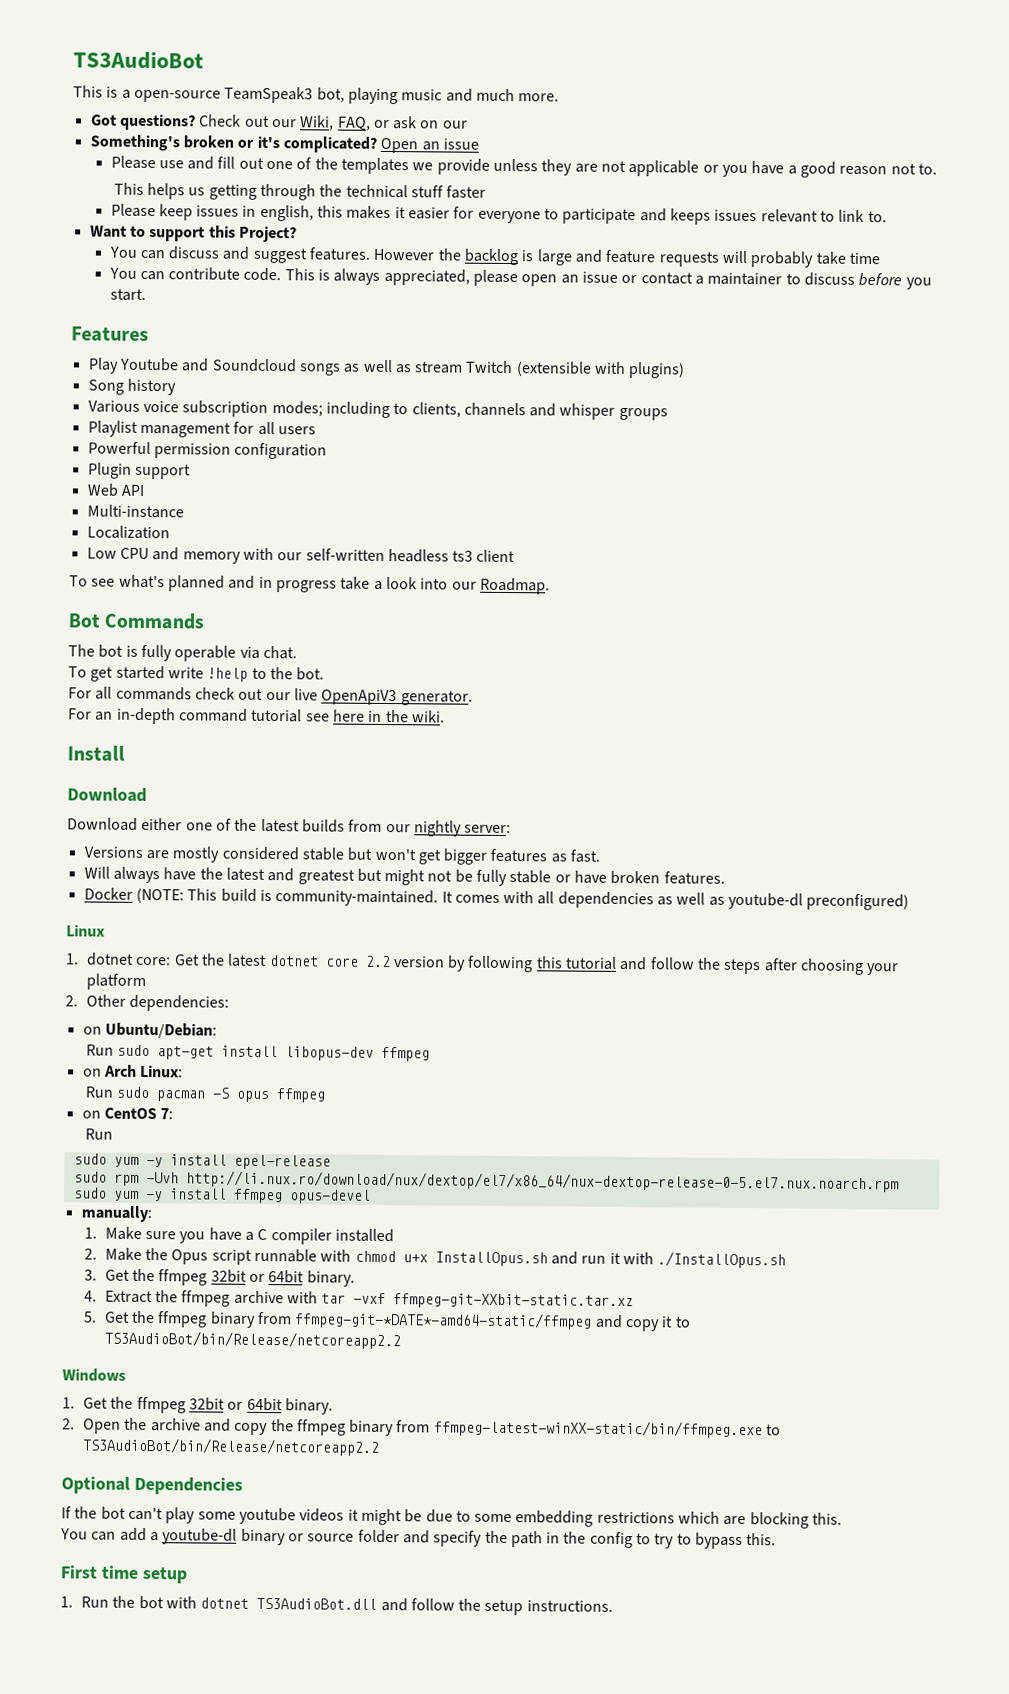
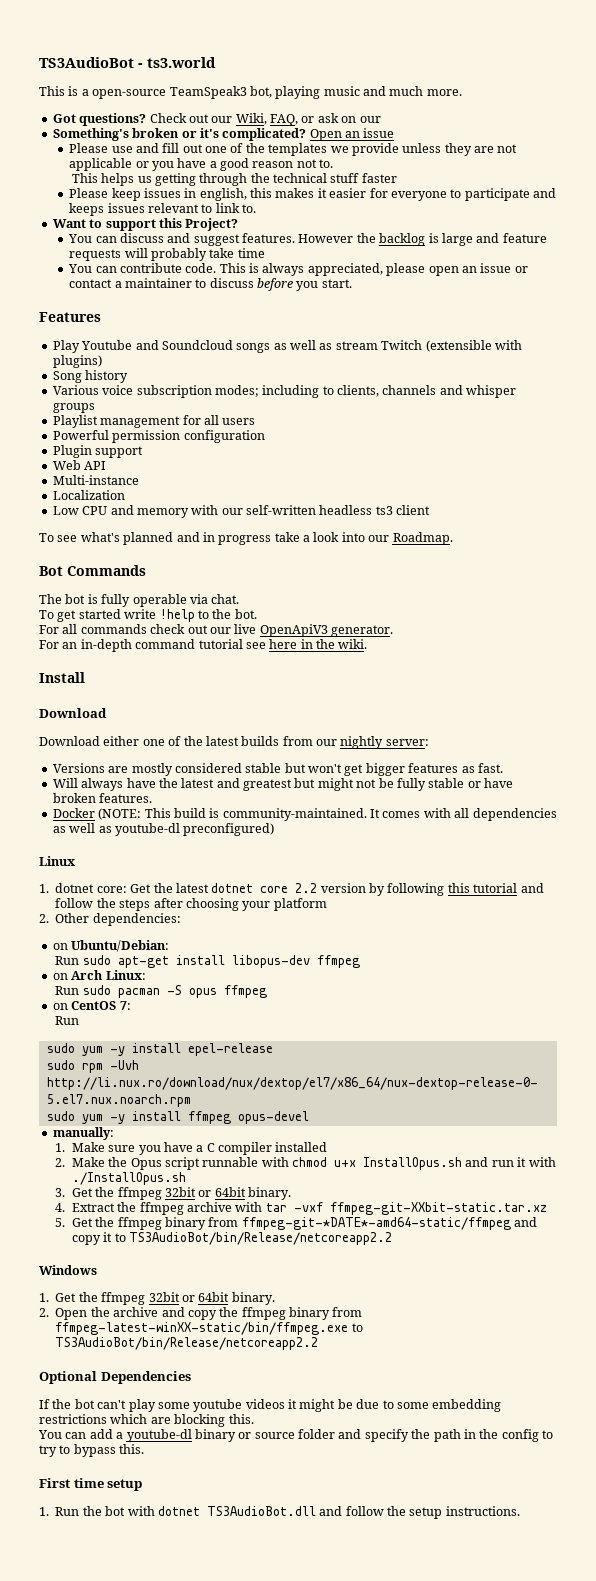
- TS3AudioBot
+ TS3AudioBot - ts3.world

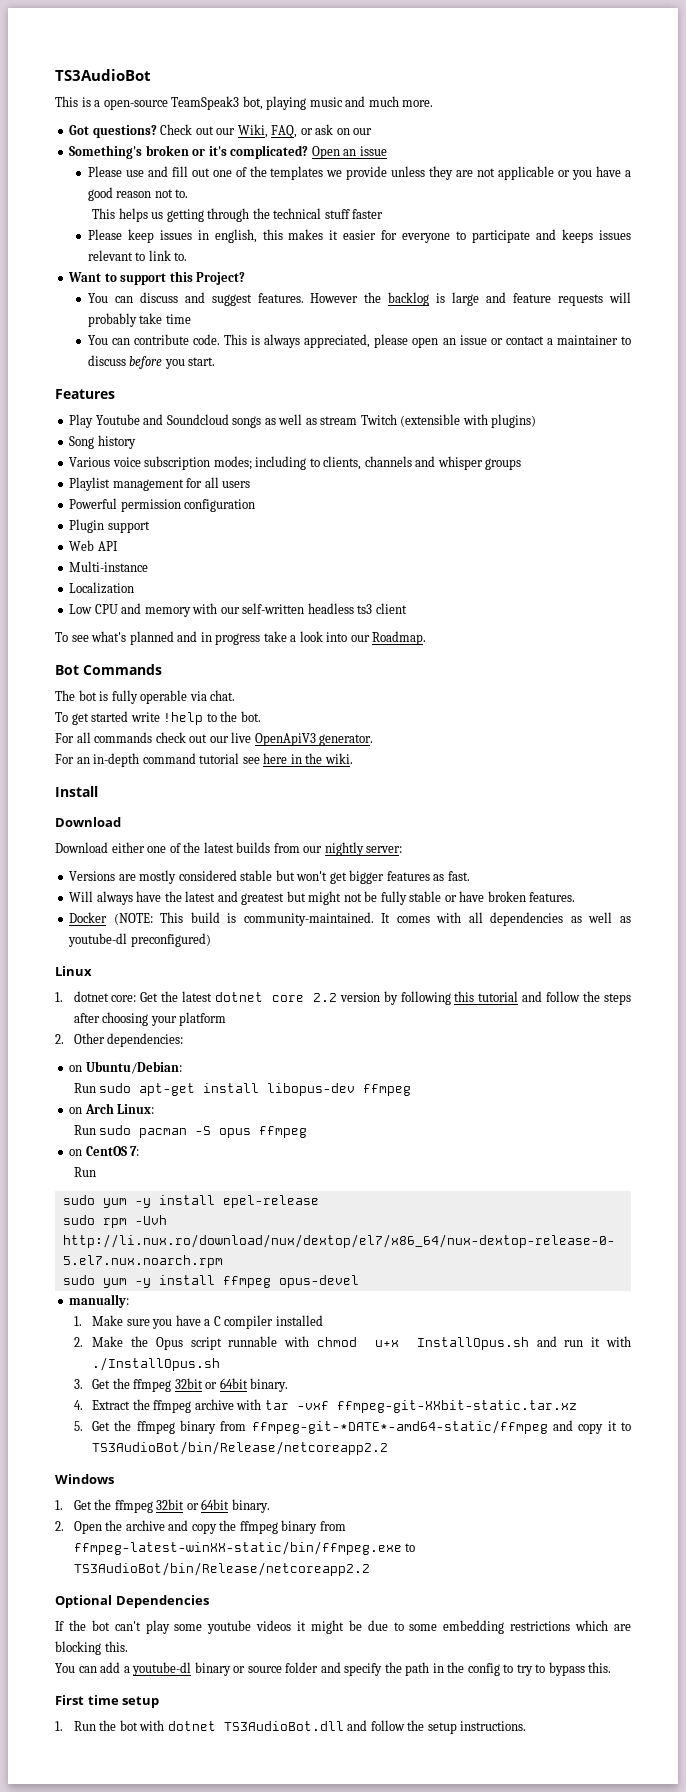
- TS3AudioBot - ts3.world
+ TS3AudioBot

